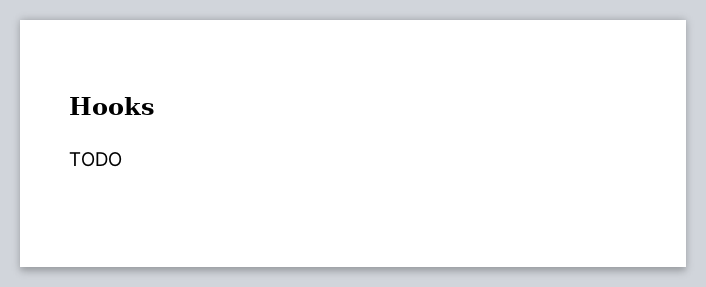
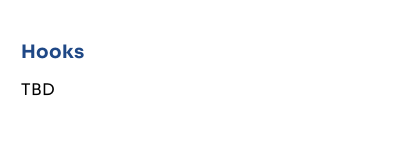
- TODO
+ TBD

